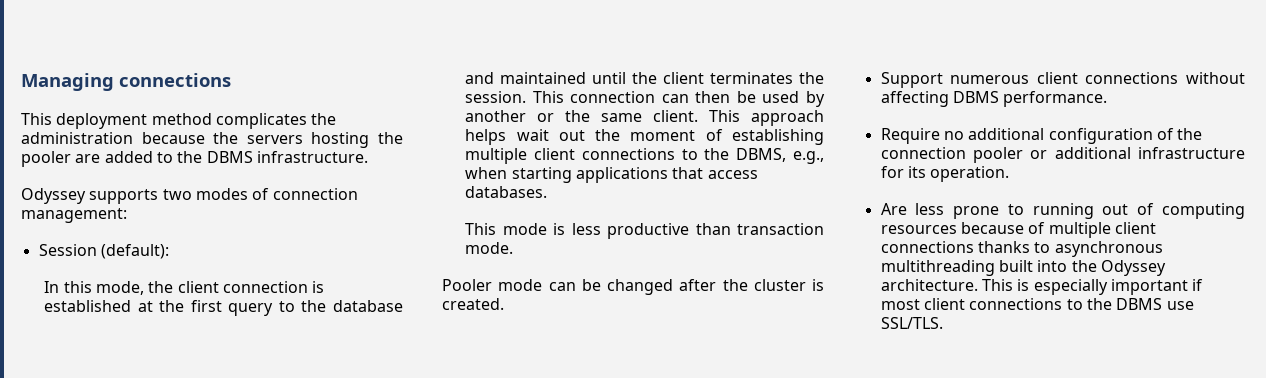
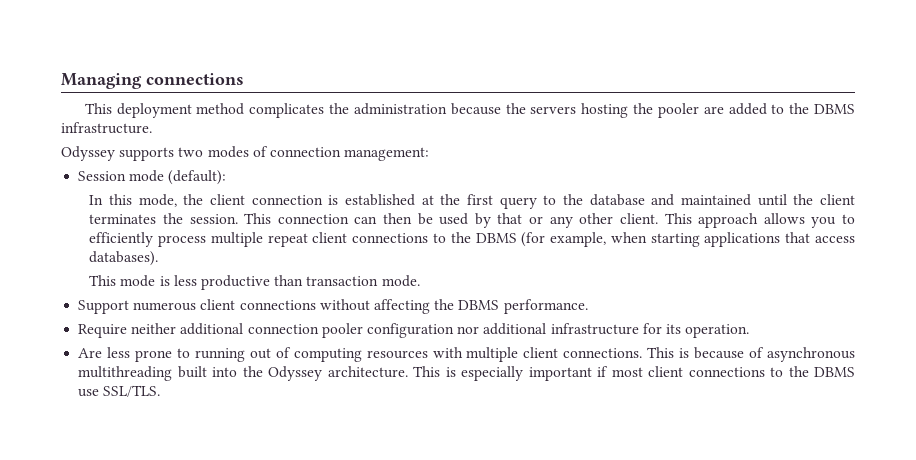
- Session (default):
+ Session mode (default):
- This connection can then be used by another or the same client. This approach helps wait out the moment of establishing multiple client connections to the DBMS, e.g., when starting applications that access databases.
+ This connection can then be used by that or any other client. This approach allows you to efficiently process multiple repeat client connections to the DBMS (for example, when starting applications that access databases).
- Pooler mode can be changed after the cluster is created.
- Support numerous client connections without affecting DBMS performance.
+ Support numerous client connections without affecting the DBMS performance.
- Require no additional configuration of the connection pooler or additional infrastructure for its operation.
+ Require neither additional connection pooler configuration nor additional infrastructure for its operation.
- Are less prone to running out of computing resources because of multiple client connections thanks to asynchronous multithreading built into the Odyssey architecture.
+ Are less prone to running out of computing resources with multiple client connections. This is because of asynchronous multithreading built into the Odyssey architecture.

